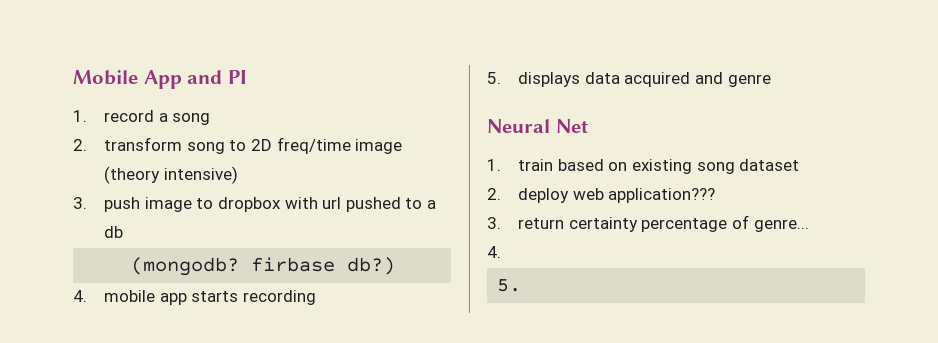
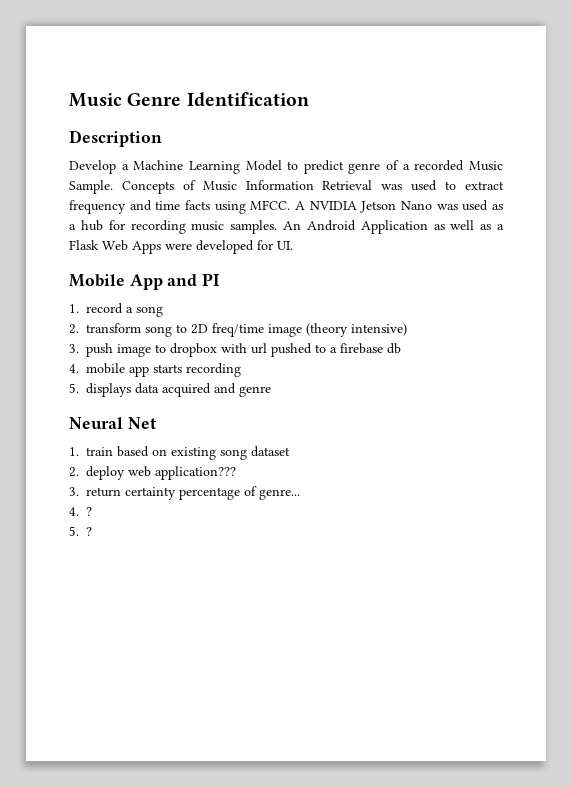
+ Music Genre Identification
+ Description
+ Develop a Machine Learning Model to predict genre of a recorded Music Sample. Concepts of Music Information Retrieval was used to extract frequency and time facts using MFCC. A NVIDIA Jetson Nano was used as a hub for recording music samples. An Android Application as well as a Flask Web Apps were developed for UI.
- 3. push image to dropbox with url pushed to a db
+ 3. push image to dropbox with url pushed to a firebase db
- (mongodb? firbase db?)
  3. return certainty percentage of genre...
- 4.
- 5.
+ 4. ?
+ 5. ?

